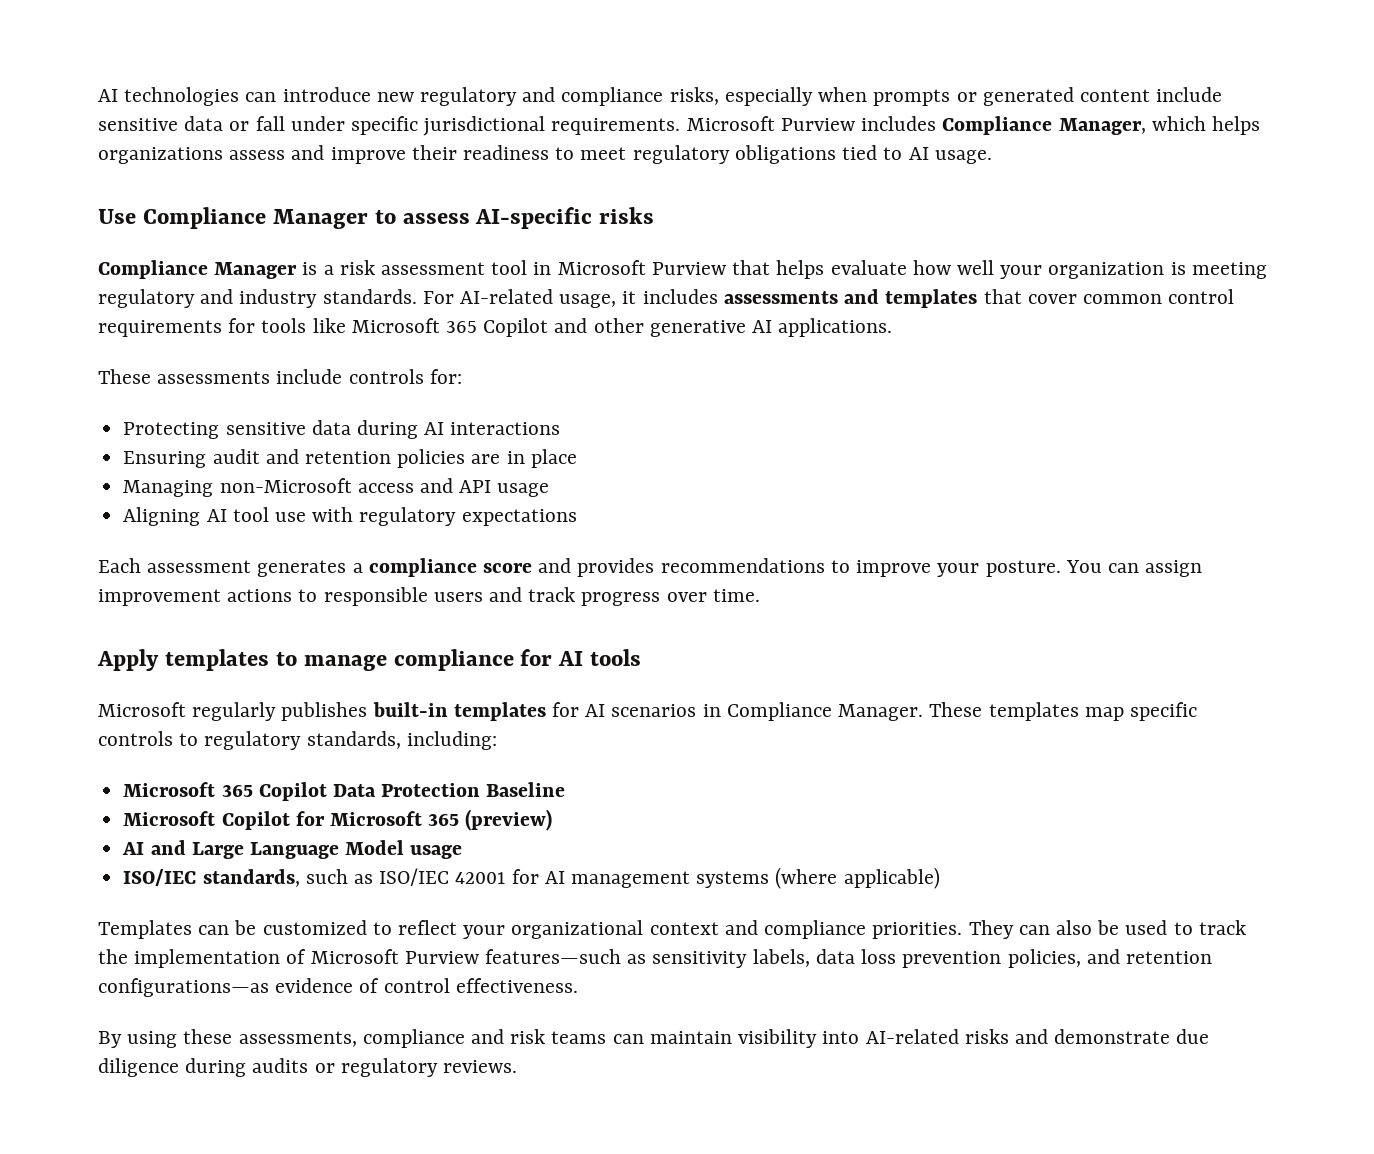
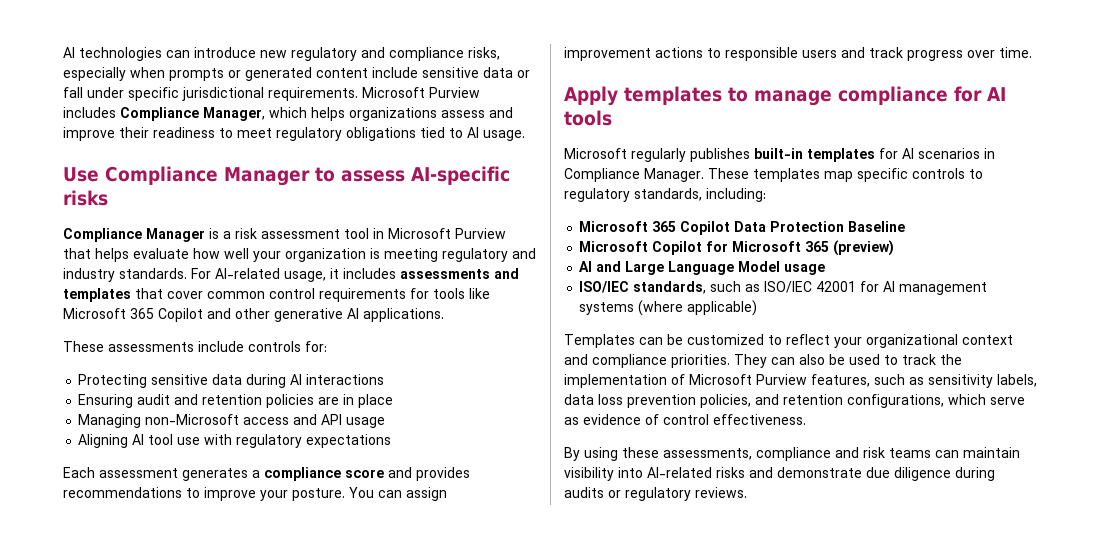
- They can also be used to track the implementation of Microsoft Purview features—such as sensitivity labels, data loss prevention policies, and retention configurations—as evidence of control effectiveness.
+ They can also be used to track the implementation of Microsoft Purview features, such as sensitivity labels, data loss prevention policies, and retention configurations, which serve as evidence of control effectiveness.

